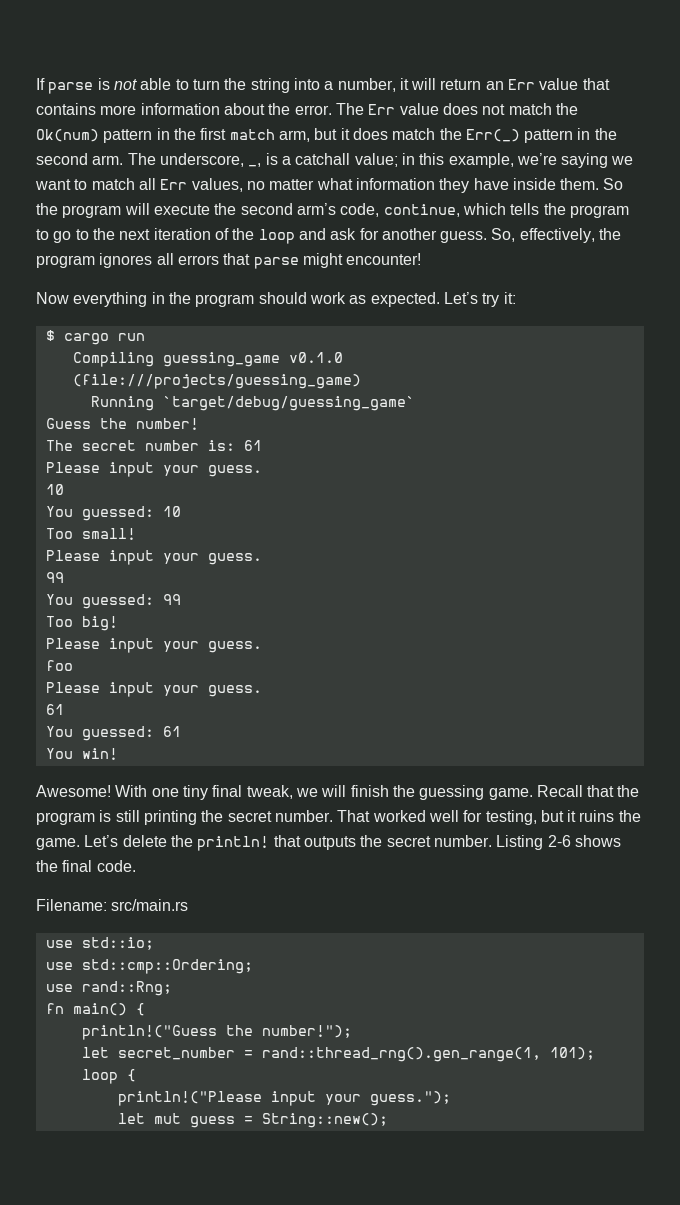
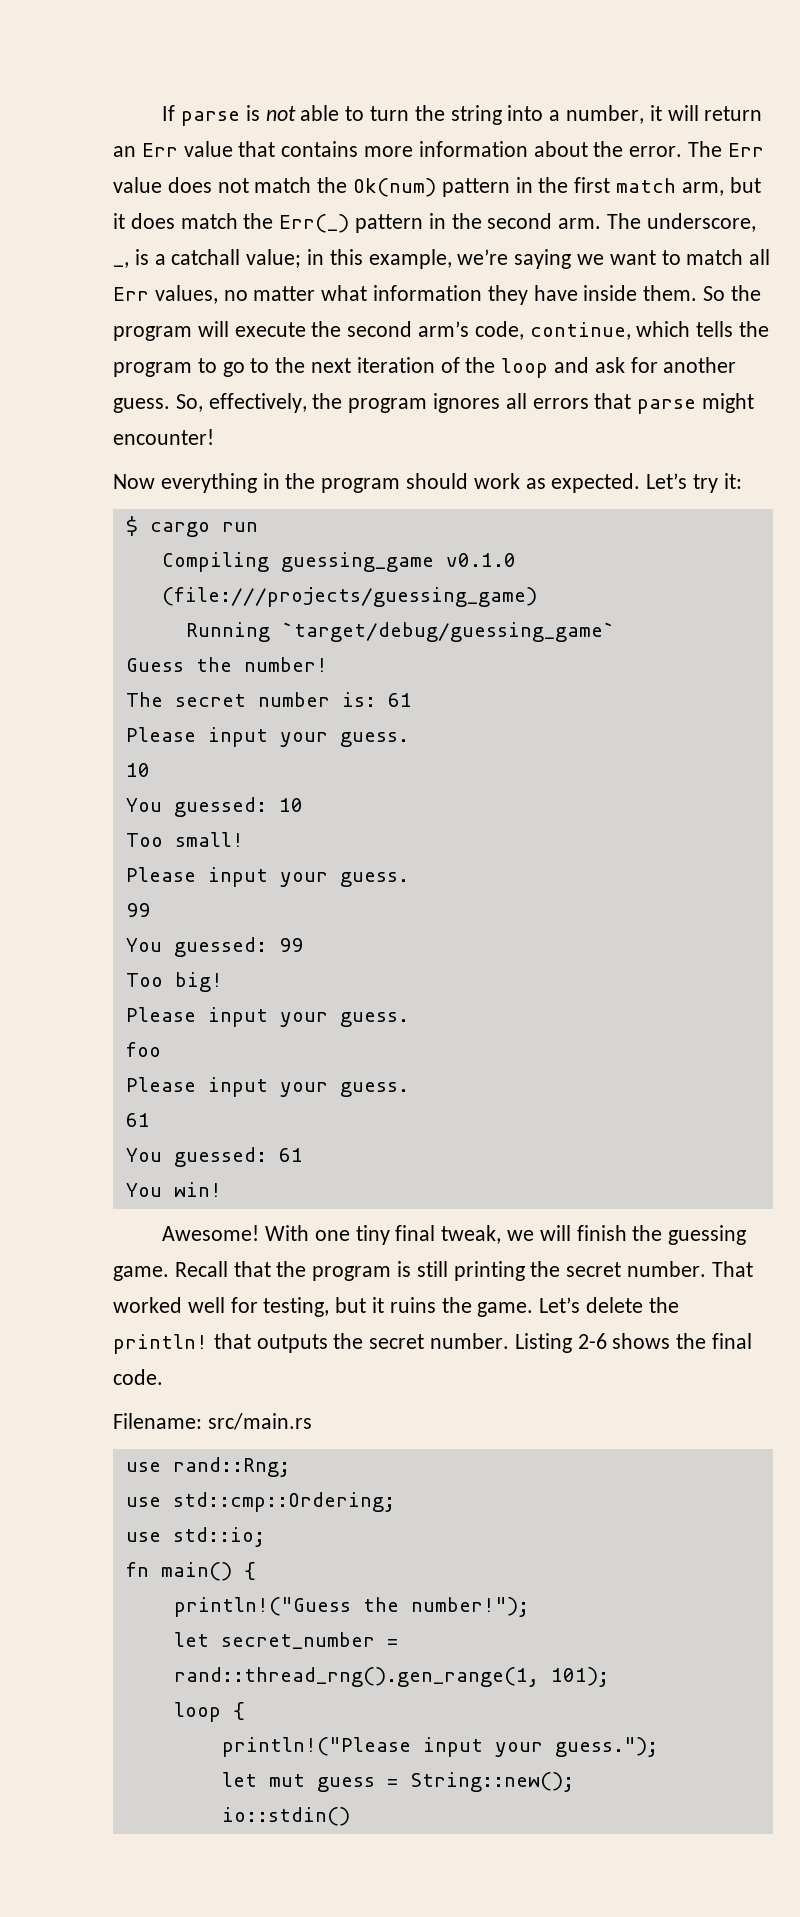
- use std::io;
+ use rand::Rng;
- use rand::Rng;
+ use std::io;
+ io::stdin()

